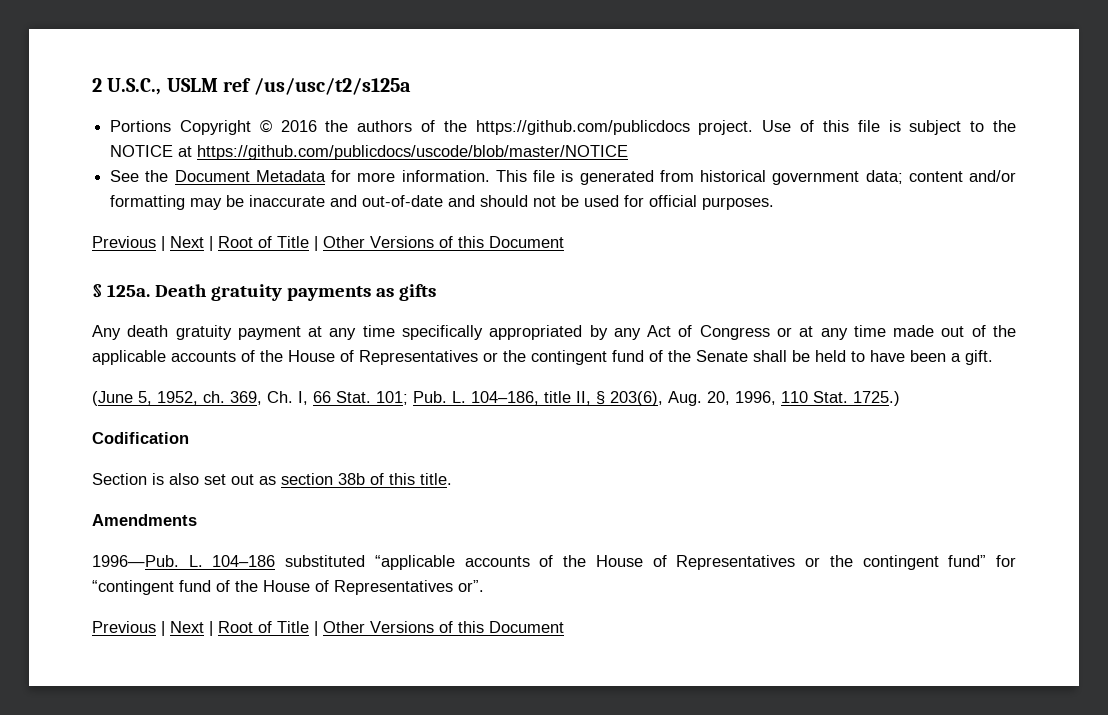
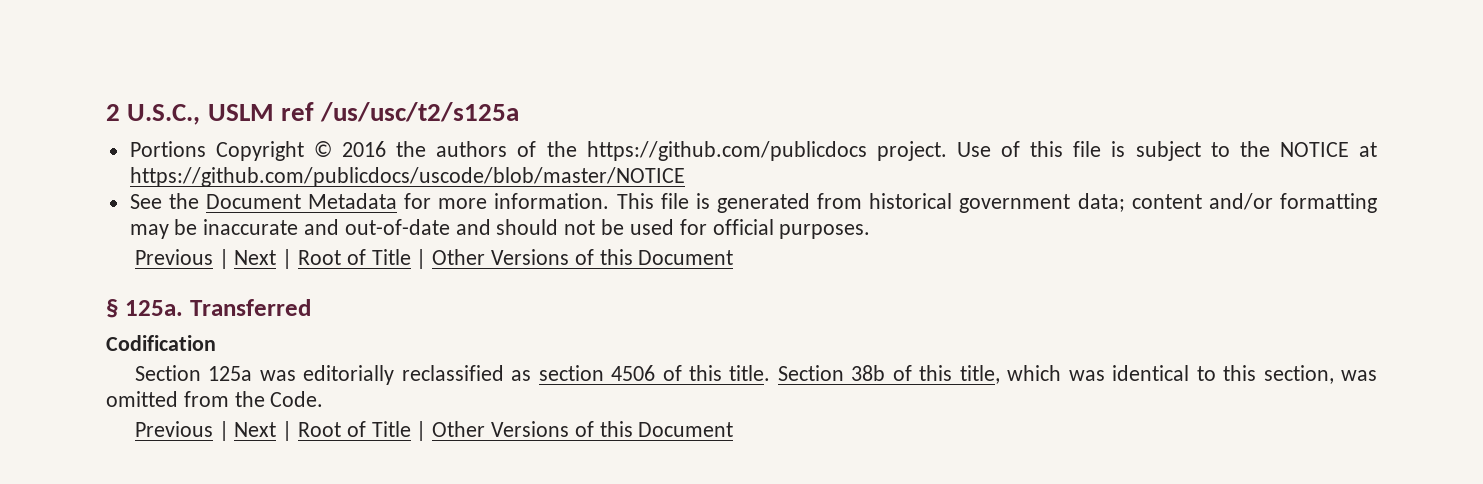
- Death gratuity payments as gifts
- Any death gratuity payment at any time specifically appropriated by any Act of Congress or at any time made out of the applicable accounts of the House of Representatives or the contingent fund of the Senate shall be held to have been a gift.
- (June 5, 1952, ch. 369, Ch. I, 66 Stat. 101; Pub. L. 104–186, title II, § 203(6), Aug. 20, 1996, 110 Stat. 1725.)
+ Transferred
  Codification
- Section is also set out as section 38b of this title.
- Amendments
- 1996—Pub. L. 104–186 substituted “applicable accounts of the House of Representatives or the contingent fund” for “contingent fund of the House of Representatives or”.
+ Section 125a was editorially reclassified as section 4506 of this title. Section 38b of this title, which was identical to this section, was omitted from the Code.

